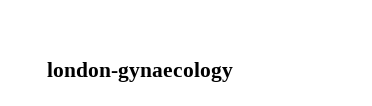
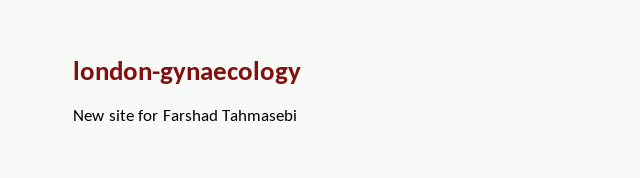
+ New site for Farshad Tahmasebi

